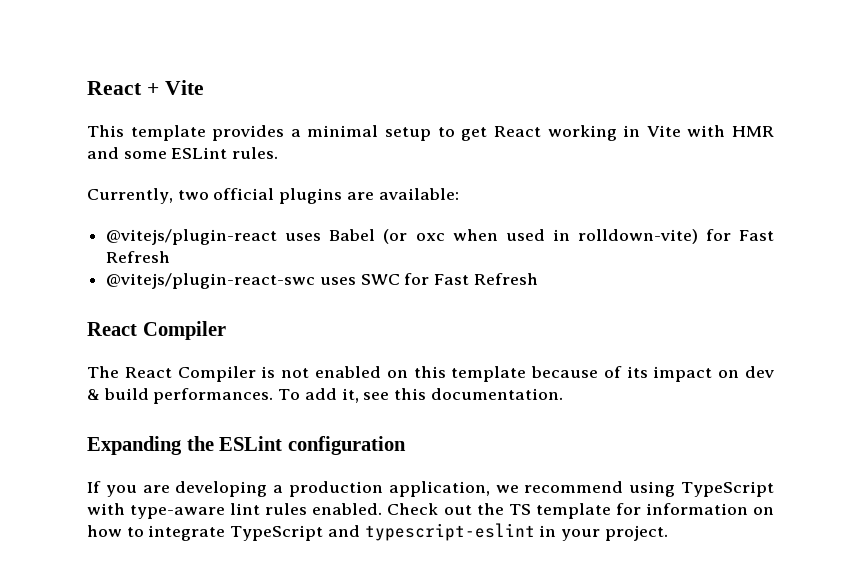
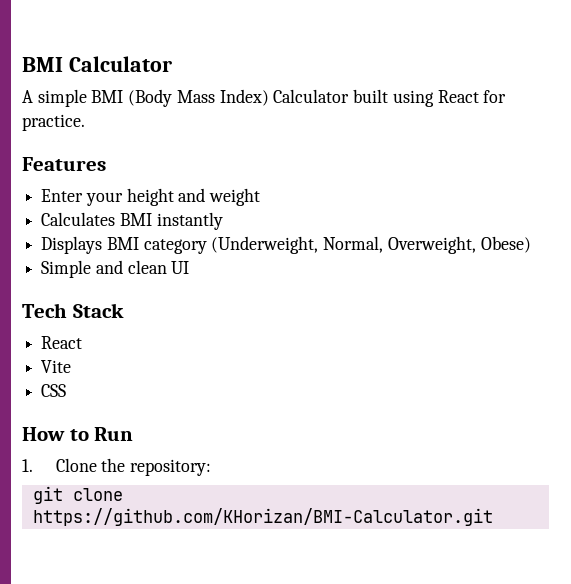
- React + Vite
- This template provides a minimal setup to get React working in Vite with HMR and some ESLint rules.
- Currently, two official plugins are available:
- @vitejs/plugin-react uses Babel (or oxc when used in rolldown-vite) for Fast Refresh
- @vitejs/plugin-react-swc uses SWC for Fast Refresh
- React Compiler
- The React Compiler is not enabled on this template because of its impact on dev & build performances. To add it, see this documentation.
- Expanding the ESLint configuration
- If you are developing a production application, we recommend using TypeScript with type-aware lint rules enabled. Check out the TS template for information on how to integrate TypeScript and typescript-eslint in your project.
+ BMI Calculator
+ A simple BMI (Body Mass Index) Calculator built using React for practice.
+ Features
+ Enter your height and weight
+ Calculates BMI instantly
+ Displays BMI category (Underweight, Normal, Overweight, Obese)
+ Simple and clean UI
+ Tech Stack
+ React
+ Vite
+ CSS
+ How to Run
+ 1. Clone the repository:
+ git clone https://github.com/KHorizan/BMI-Calculator.git

